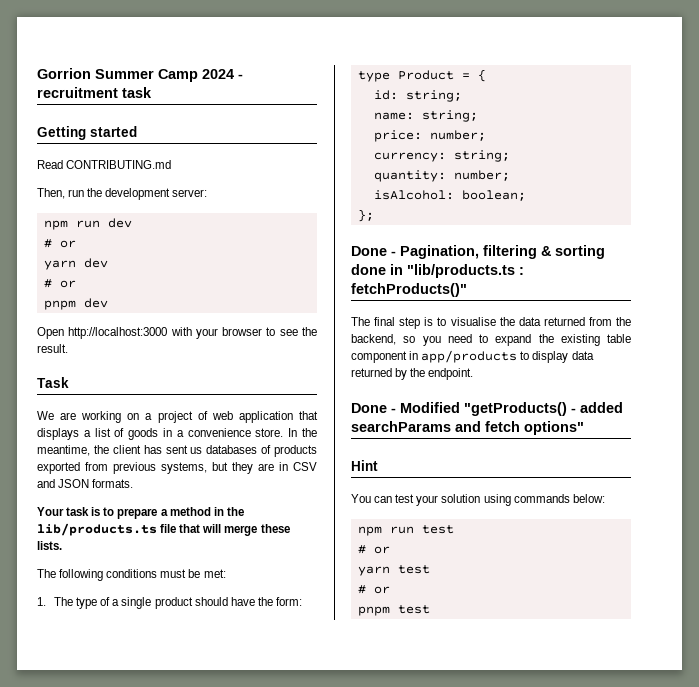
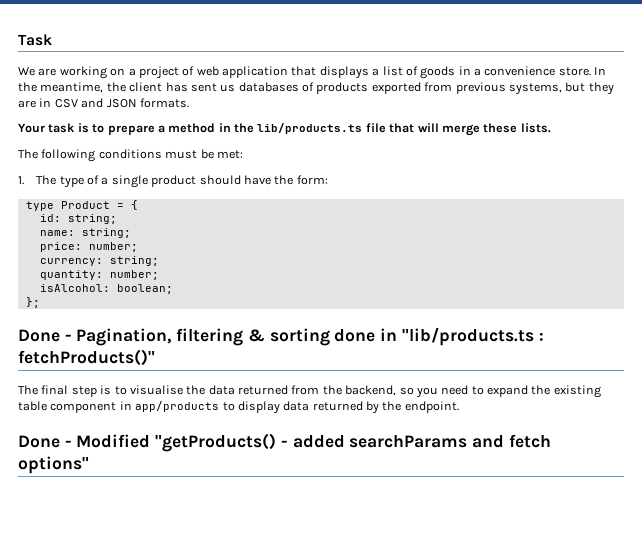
- Gorrion Summer Camp 2024 - recruitment task
- Getting started
- Read CONTRIBUTING.md
- Then, run the development server:
- npm run dev
- # or
- yarn dev
- # or
- pnpm dev
- Open http://localhost:3000 with your browser to see the result.
- Hint
- You can test your solution using commands below:
- npm run test
- # or
- yarn test
- # or
- pnpm test

